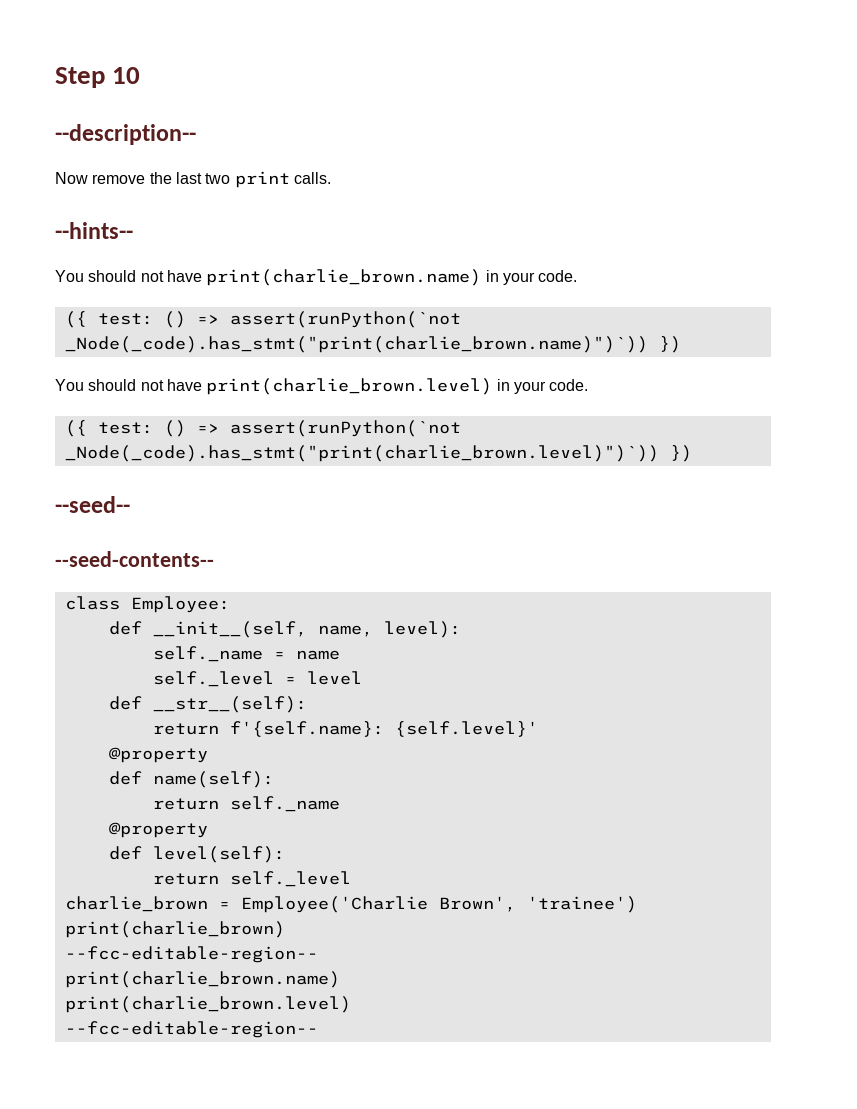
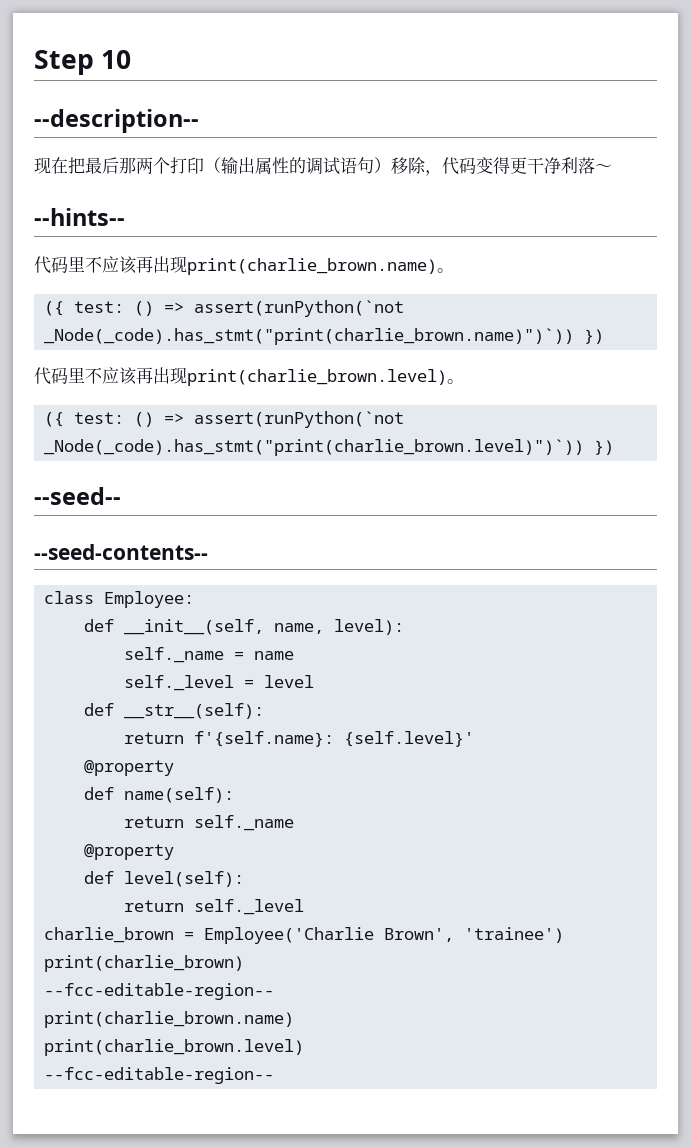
- Now remove the last two print calls.
+ 现在把最后那两个打印（输出属性的调试语句）移除，代码变得更干净利落～
  --hints--
- You should not have print(charlie_brown.name) in your code.
+ 代码里不应该再出现print(charlie_brown.name)。
- You should not have print(charlie_brown.level) in your code.
+ 代码里不应该再出现print(charlie_brown.level)。

